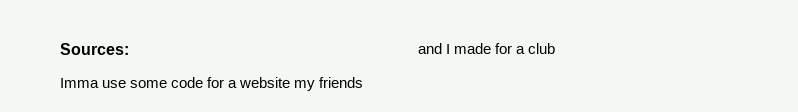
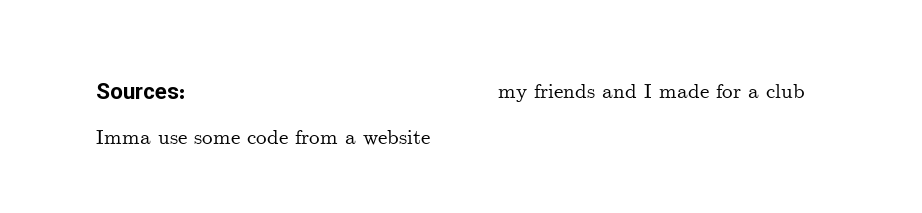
- Imma use some code for a website my friends and I made for a club
+ Imma use some code from a website my friends and I made for a club

